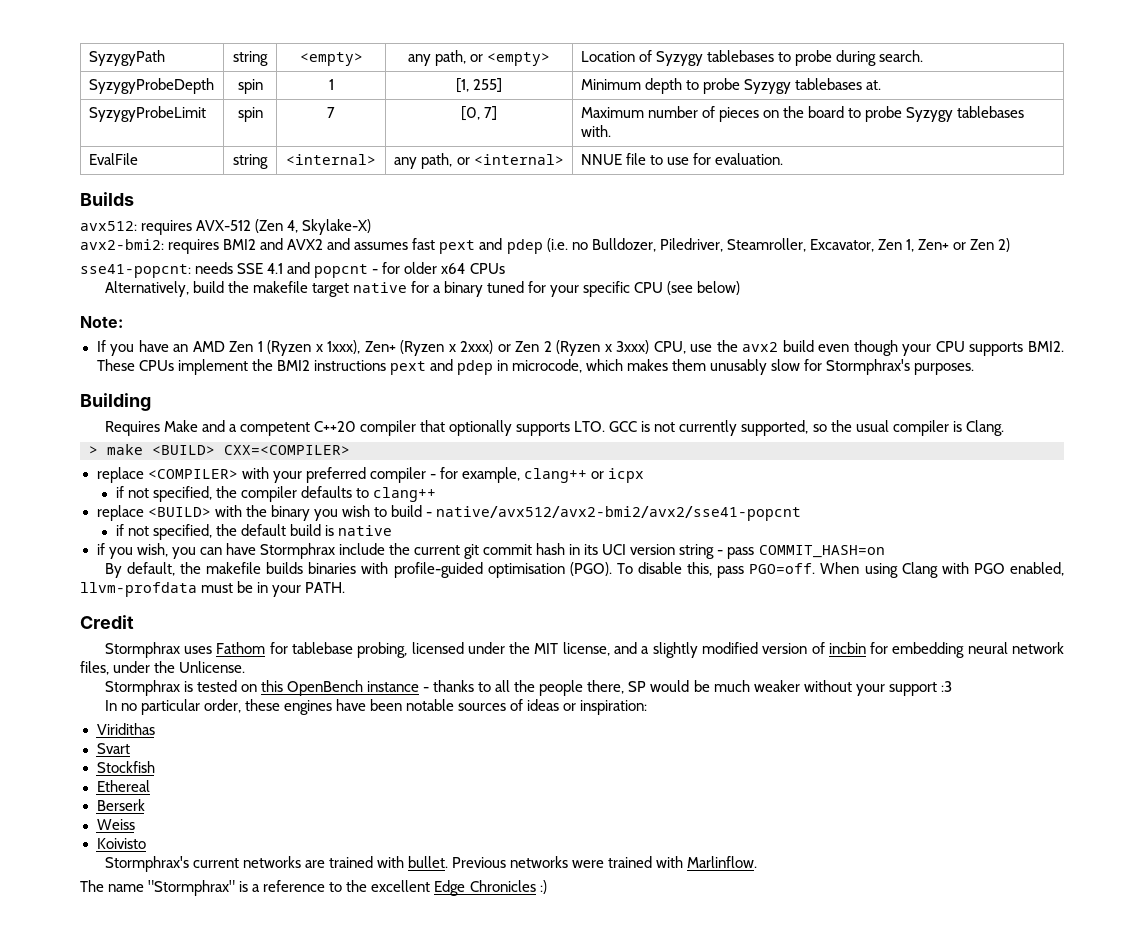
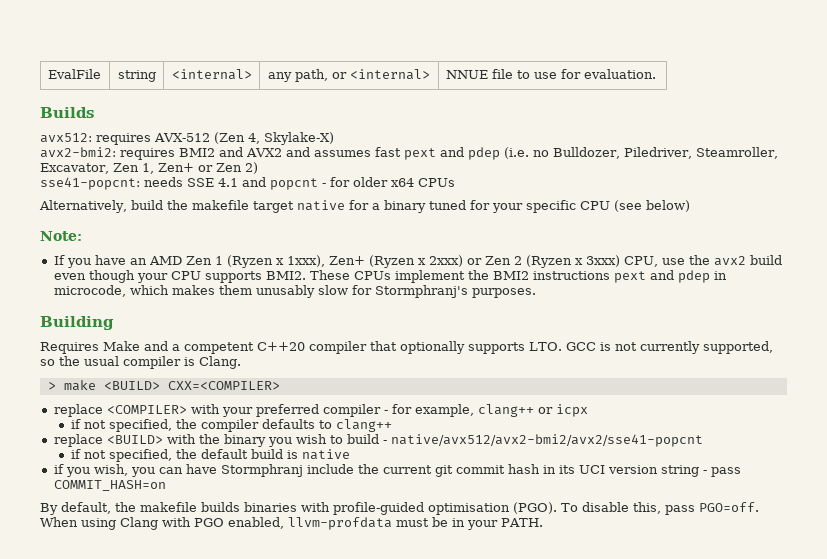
- SyzygyPath | string | <empty> | any path, or <empty> | Location of Syzygy tablebases to probe during search.
- SyzygyProbeDepth | spin | 1 | [1, 255] | Minimum depth to probe Syzygy tablebases at.
- SyzygyProbeLimit | spin | 7 | [0, 7] | Maximum number of pieces on the board to probe Syzygy tablebases with.
- These CPUs implement the BMI2 instructions pext and pdep in microcode, which makes them unusably slow for Stormphrax's purposes.
+ These CPUs implement the BMI2 instructions pext and pdep in microcode, which makes them unusably slow for Stormphranj's purposes.
- if you wish, you can have Stormphrax include the current git commit hash in its UCI version string - pass COMMIT_HASH=on
+ if you wish, you can have Stormphranj include the current git commit hash in its UCI version string - pass COMMIT_HASH=on
- Credit
- Stormphrax uses Fathom for tablebase probing, licensed under the MIT license, and a slightly modified version of incbin for embedding neural network files, under the Unlicense.
- Stormphrax is tested on this OpenBench instance - thanks to all the people there, SP would be much weaker without your support :3
- In no particular order, these engines have been notable sources of ideas or inspiration:
- Viridithas
- Svart
- Stockfish
- Ethereal
- Berserk
- Weiss
- Koivisto
- Stormphrax's current networks are trained with bullet. Previous networks were trained with Marlinflow.
- The name "Stormphrax" is a reference to the excellent Edge Chronicles :)

